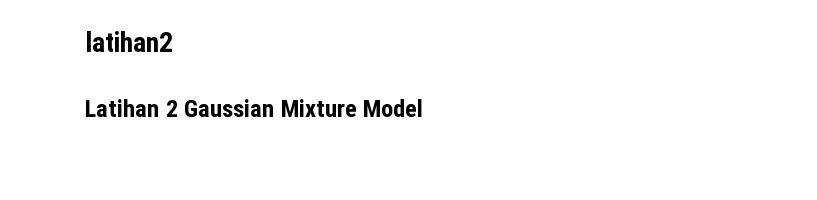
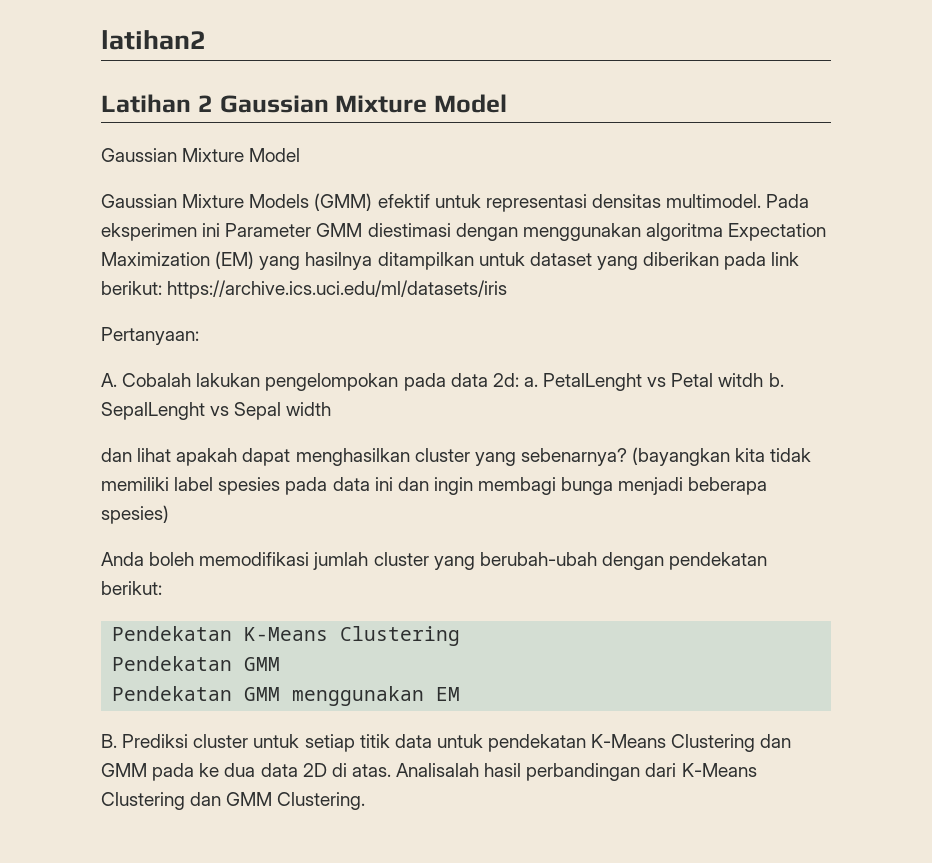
  Latihan 2 Gaussian Mixture Model
+ Gaussian Mixture Model
+ Gaussian Mixture Models (GMM) efektif untuk representasi densitas multimodel. Pada eksperimen ini Parameter GMM diestimasi dengan menggunakan algoritma Expectation Maximization (EM) yang hasilnya ditampilkan untuk dataset yang diberikan pada link berikut: https://archive.ics.uci.edu/ml/datasets/iris
+ Pertanyaan:
+ A. Cobalah lakukan pengelompokan pada data 2d: a. PetalLenght vs Petal witdh b. SepalLenght vs Sepal width
+ dan lihat apakah dapat menghasilkan cluster yang sebenarnya? (bayangkan kita tidak memiliki label spesies pada data ini dan ingin membagi bunga menjadi beberapa spesies)
+ Anda boleh memodifikasi jumlah cluster yang berubah-ubah dengan pendekatan berikut:
+ Pendekatan K-Means Clustering
+ Pendekatan GMM
+ Pendekatan GMM menggunakan EM
+ B. Prediksi cluster untuk setiap titik data untuk pendekatan K-Means Clustering dan GMM pada ke dua data 2D di atas. Analisalah hasil perbandingan dari K-Means Clustering dan GMM Clustering.

